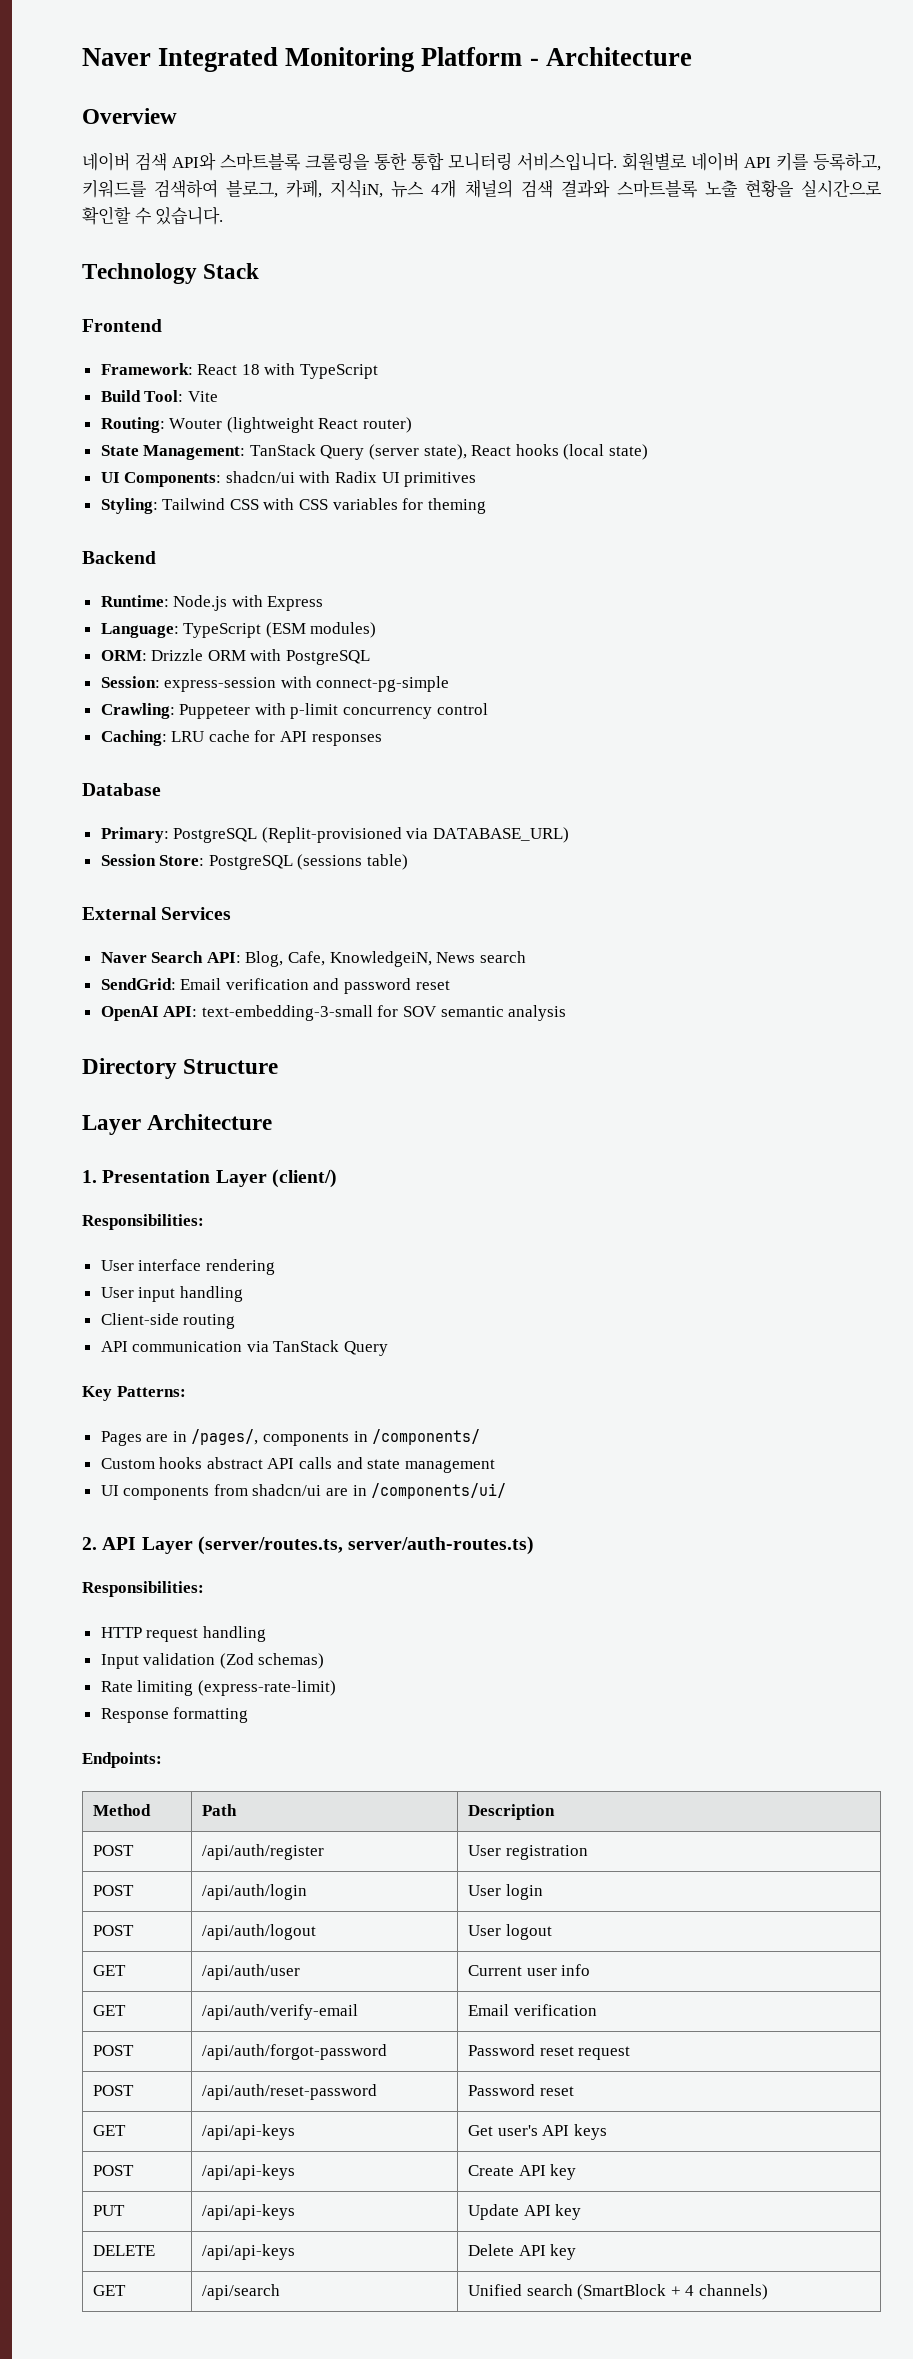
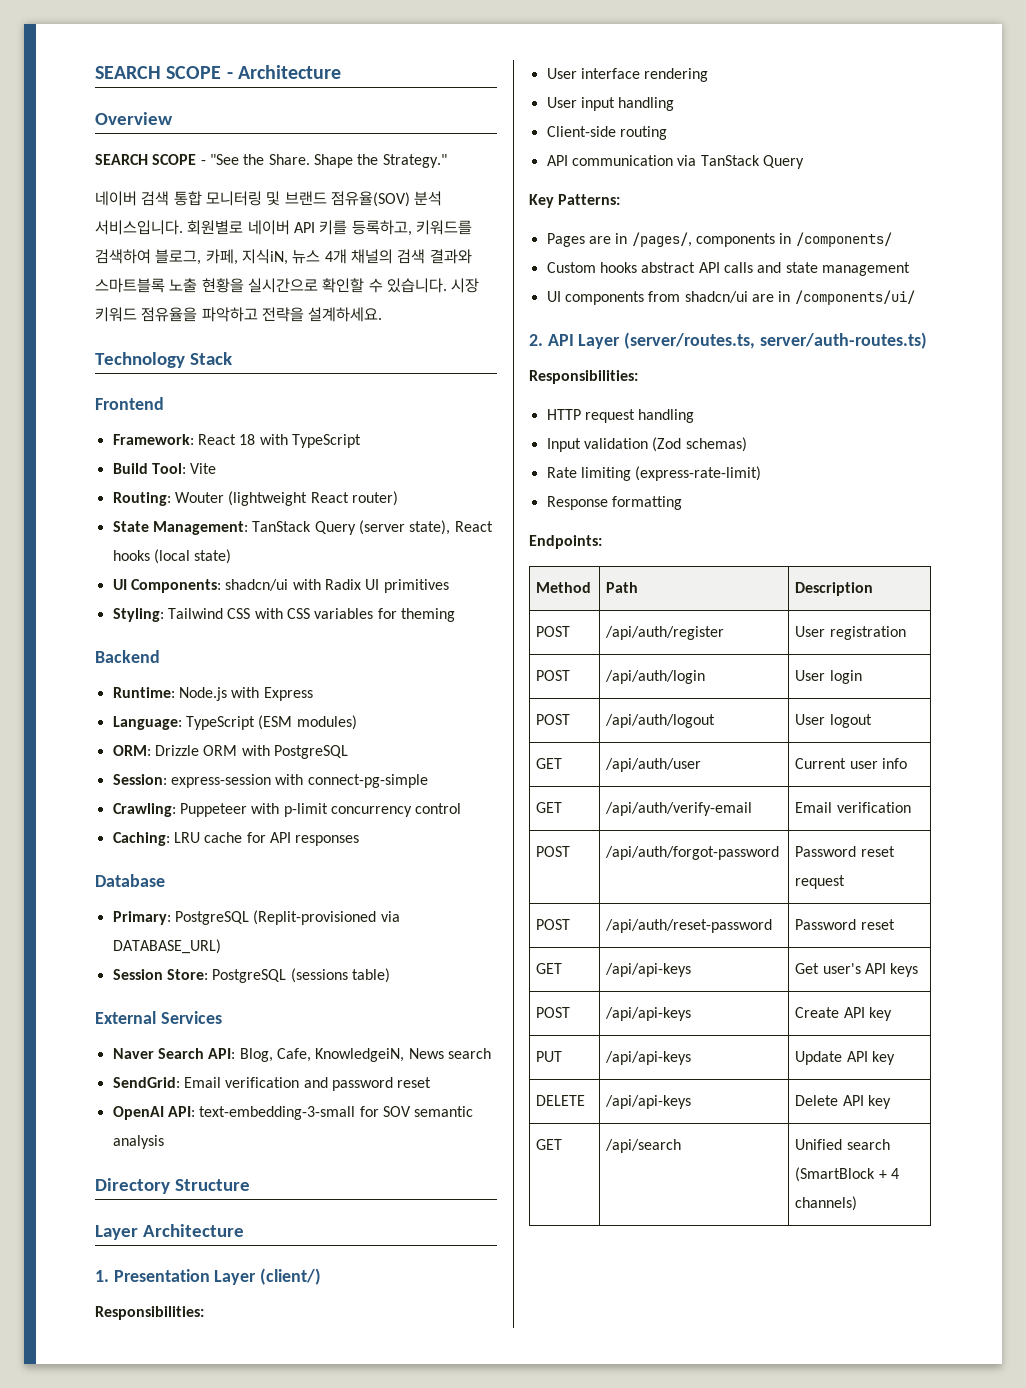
- Naver Integrated Monitoring Platform - Architecture
+ SEARCH SCOPE - Architecture
- 네이버 검색 API와 스마트블록 크롤링을 통한 통합 모니터링 서비스입니다.
+ SEARCH SCOPE - "See the Share. Shape the Strategy."
+ 네이버 검색 통합 모니터링 및 브랜드 점유율(SOV) 분석 서비스입니다.
+ 시장 키워드 점유율을 파악하고 전략을 설계하세요.

